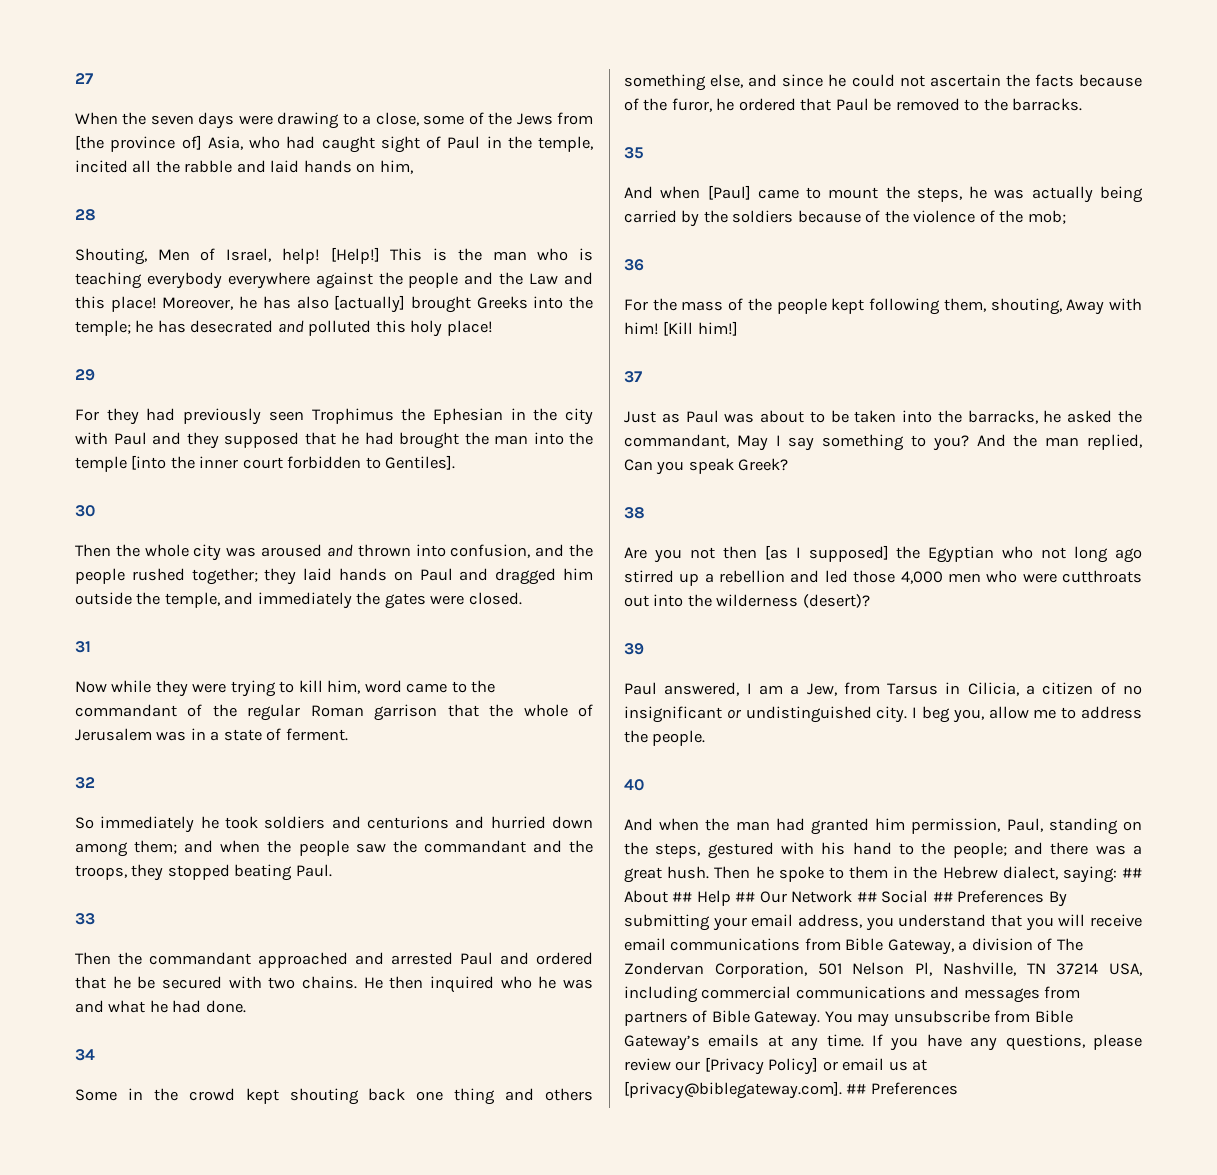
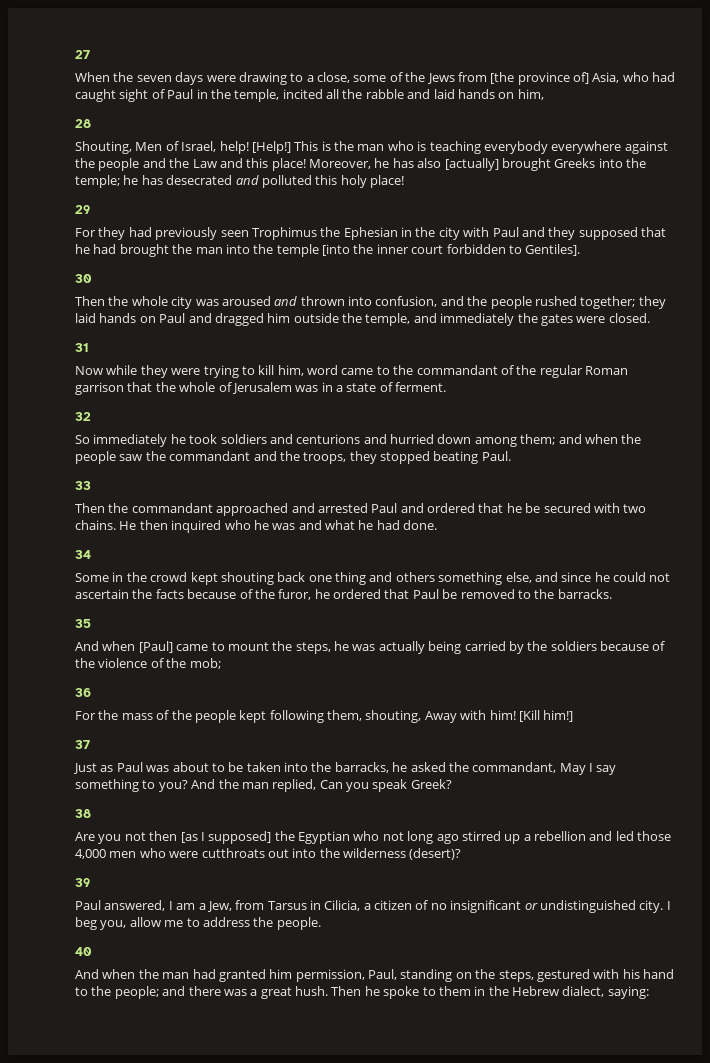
- Then he spoke to them in the Hebrew dialect, saying: ## About ## Help ## Our Network ## Social ## Preferences By submitting your email address, you understand that you will receive email communications from Bible Gateway, a division of The Zondervan Corporation, 501 Nelson Pl, Nashville, TN 37214 USA, including commercial communications and messages from partners of Bible Gateway. You may unsubscribe from Bible Gateway’s emails at any time. If you have any questions, please review our [Privacy Policy] or email us at [privacy@biblegateway.com]. ## Preferences
+ Then he spoke to them in the Hebrew dialect, saying:

